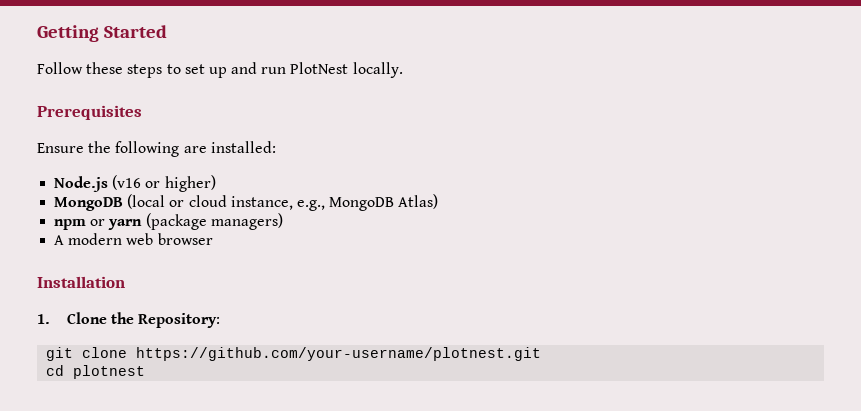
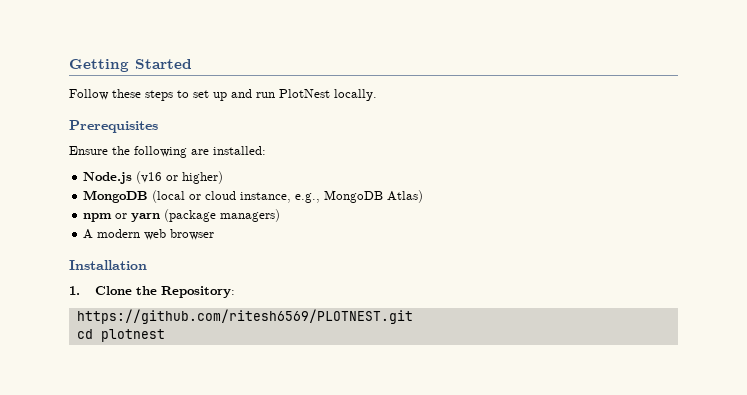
- git clone https://github.com/your-username/plotnest.git
+ https://github.com/ritesh6569/PLOTNEST.git

